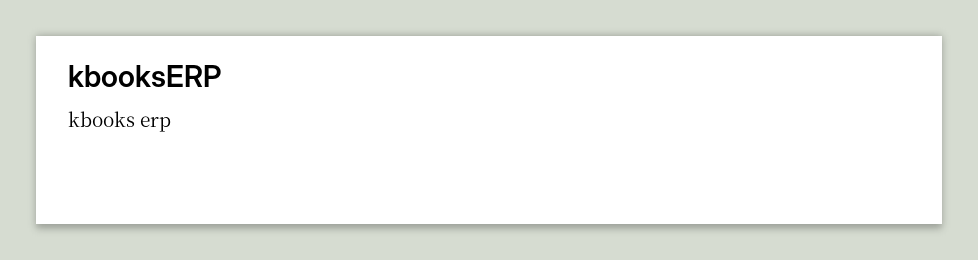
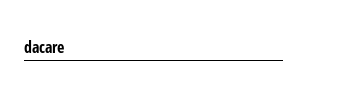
- kbooksERP
- kbooks erp
+ dacare

